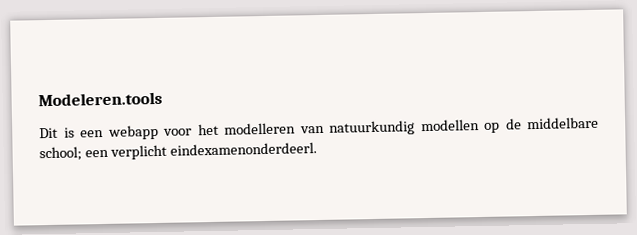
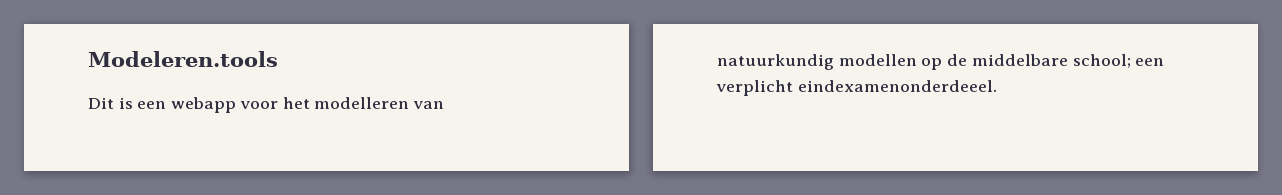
- Dit is een webapp voor het modelleren van natuurkundig modellen op de middelbare school; een verplicht eindexamenonderdeerl.
+ Dit is een webapp voor het modelleren van natuurkundig modellen op de middelbare school; een verplicht eindexamenonderdeeel.

